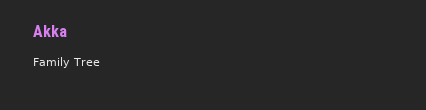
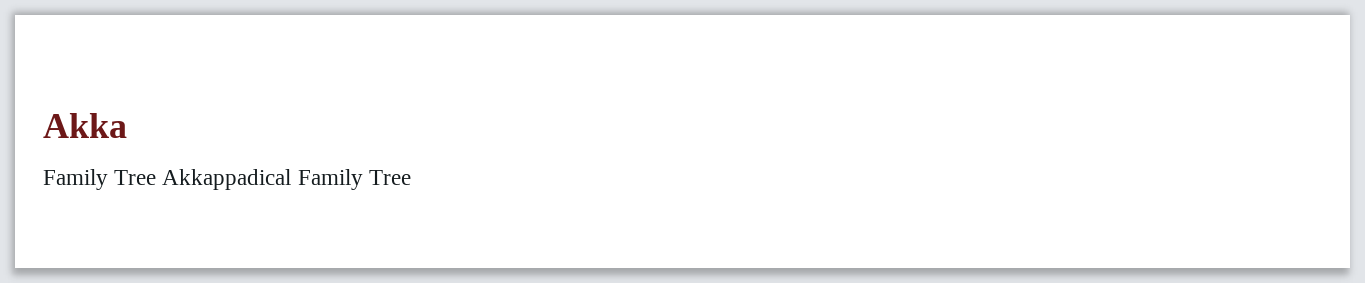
- Family Tree
+ Family Tree Akkappadical Family Tree

